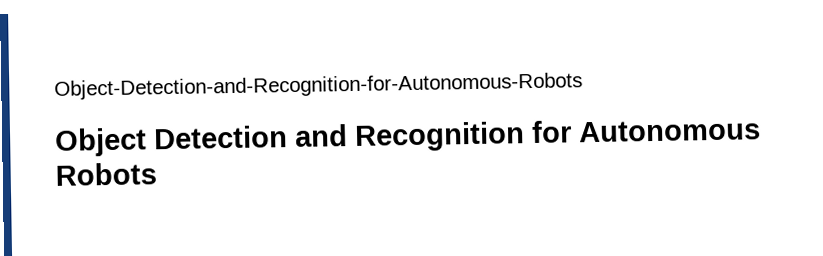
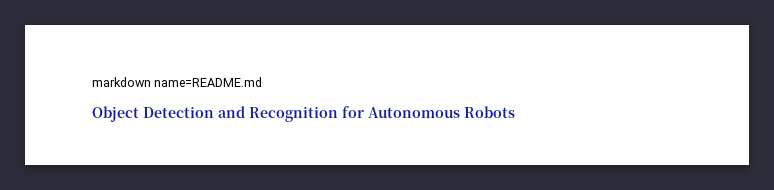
- Object-Detection-and-Recognition-for-Autonomous-Robots
+ markdown name=README.md

